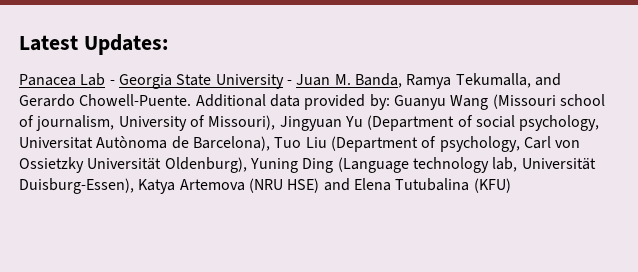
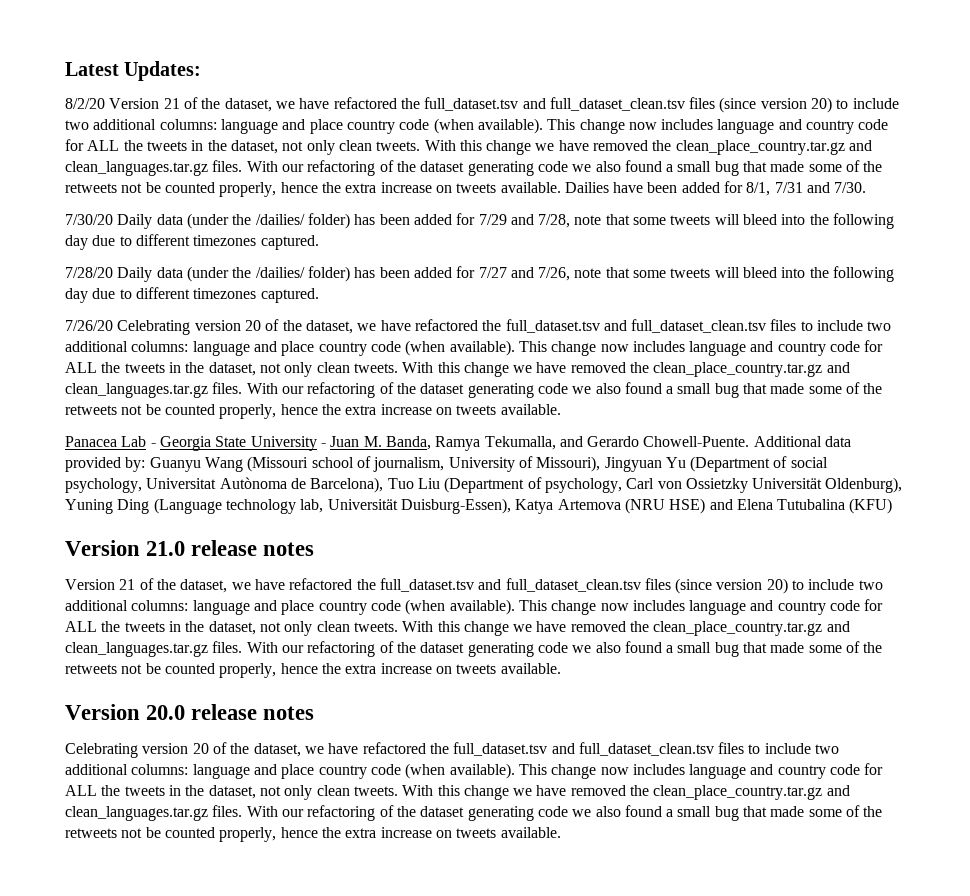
+ 8/2/20 Version 21 of the dataset, we have refactored the full_dataset.tsv and full_dataset_clean.tsv files (since version 20) to include two additional columns: language and place country code (when available). This change now includes language and country code for ALL the tweets in the dataset, not only clean tweets. With this change we have removed the clean_place_country.tar.gz and clean_languages.tar.gz files. With our refactoring of the dataset generating code we also found a small bug that made some of the retweets not be counted properly, hence the extra increase on tweets available. Dailies have been added for 8/1, 7/31 and 7/30.
+ 7/30/20 Daily data (under the /dailies/ folder) has been added for 7/29 and 7/28, note that some tweets will bleed into the following day due to different timezones captured.
+ 7/28/20 Daily data (under the /dailies/ folder) has been added for 7/27 and 7/26, note that some tweets will bleed into the following day due to different timezones captured.
+ 7/26/20 Celebrating version 20 of the dataset, we have refactored the full_dataset.tsv and full_dataset_clean.tsv files to include two additional columns: language and place country code (when available). This change now includes language and country code for ALL the tweets in the dataset, not only clean tweets. With this change we have removed the clean_place_country.tar.gz and clean_languages.tar.gz files. With our refactoring of the dataset generating code we also found a small bug that made some of the retweets not be counted properly, hence the extra increase on tweets available.
+ Version 21.0 release notes
+ Version 21 of the dataset, we have refactored the full_dataset.tsv and full_dataset_clean.tsv files (since version 20) to include two additional columns: language and place country code (when available). This change now includes language and country code for ALL the tweets in the dataset, not only clean tweets. With this change we have removed the clean_place_country.tar.gz and clean_languages.tar.gz files. With our refactoring of the dataset generating code we also found a small bug that made some of the retweets not be counted properly, hence the extra increase on tweets available.
+ Version 20.0 release notes
+ Celebrating version 20 of the dataset, we have refactored the full_dataset.tsv and full_dataset_clean.tsv files to include two additional columns: language and place country code (when available). This change now includes language and country code for ALL the tweets in the dataset, not only clean tweets. With this change we have removed the clean_place_country.tar.gz and clean_languages.tar.gz files. With our refactoring of the dataset generating code we also found a small bug that made some of the retweets not be counted properly, hence the extra increase on tweets available.

